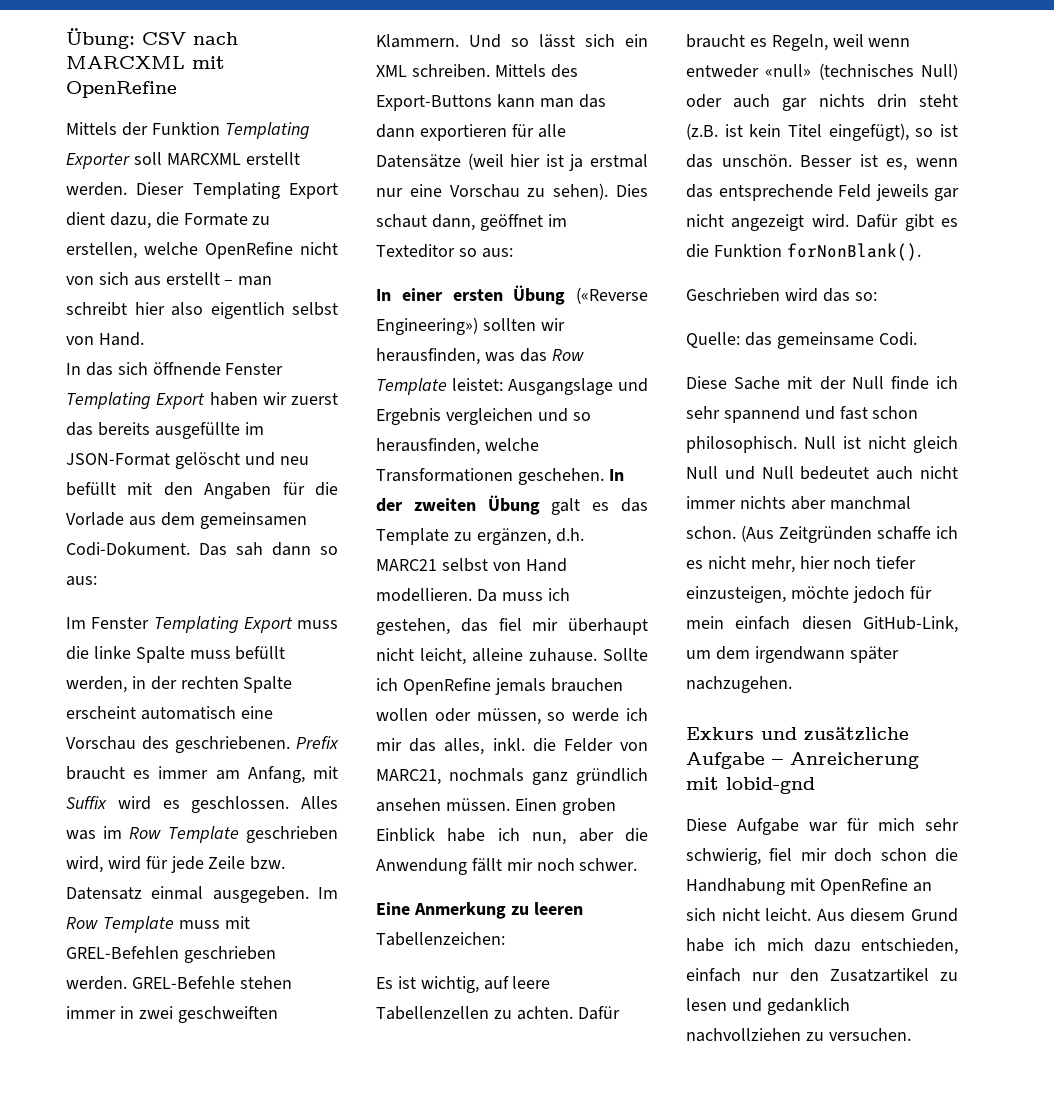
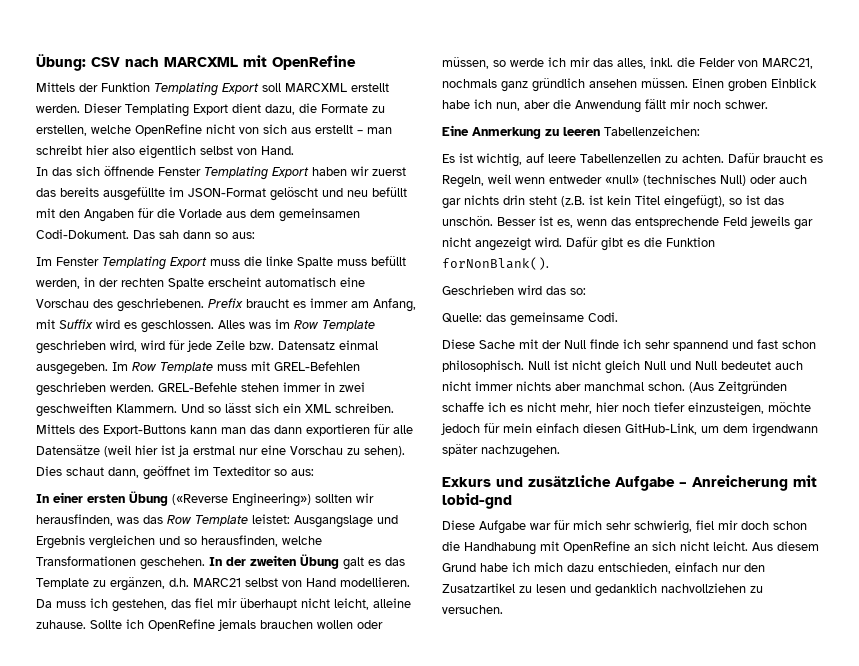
- Mittels der Funktion Templating Exporter soll MARCXML erstellt werden.
+ Mittels der Funktion Templating Export soll MARCXML erstellt werden.

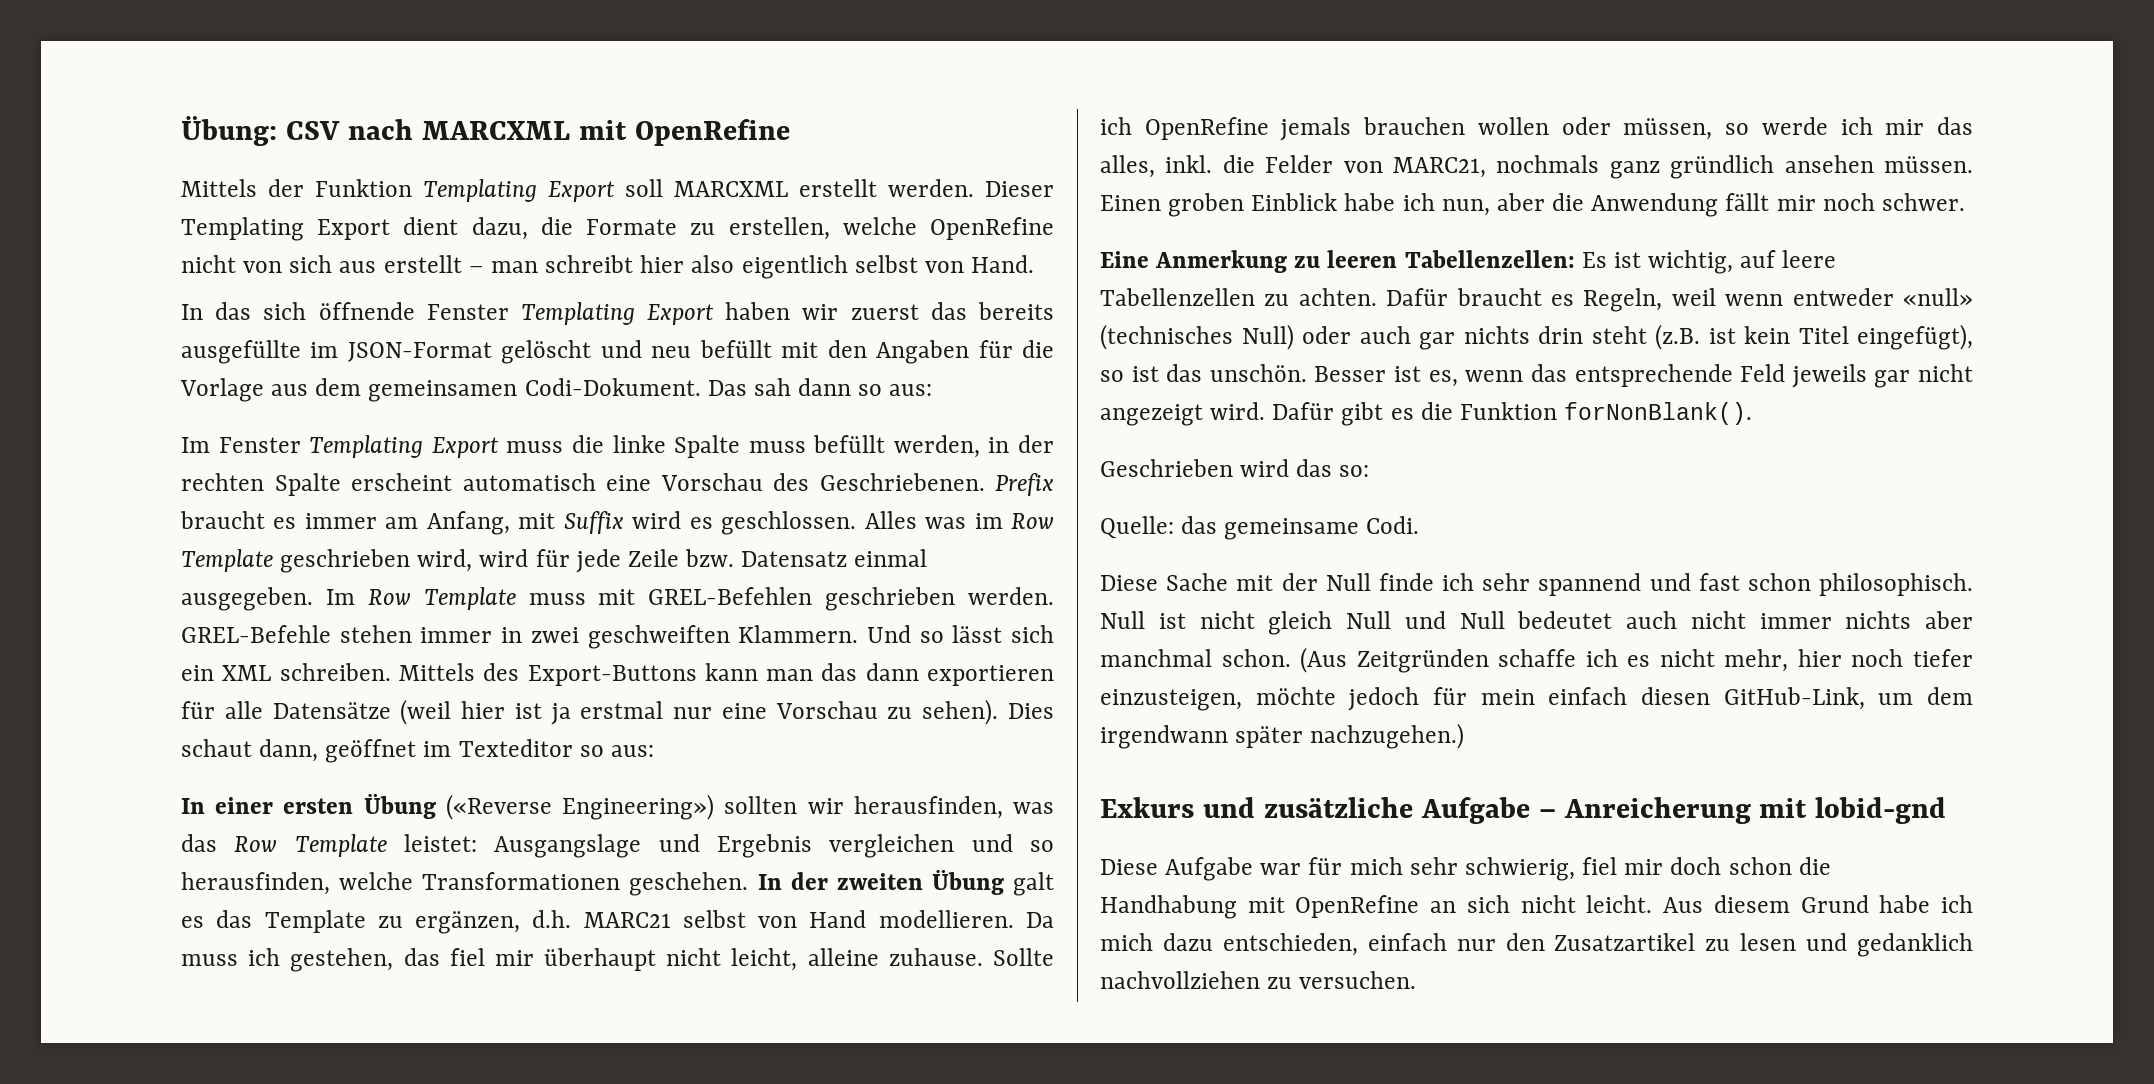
- In das sich öffnende Fenster Templating Export haben wir zuerst das bereits ausgefüllte im JSON-Format gelöscht und neu befüllt mit den Angaben für die Vorlade aus dem gemeinsamen Codi-Dokument.
+ In das sich öffnende Fenster Templating Export haben wir zuerst das bereits ausgefüllte im JSON-Format gelöscht und neu befüllt mit den Angaben für die Vorlage aus dem gemeinsamen Codi-Dokument.
- Im Fenster Templating Export muss die linke Spalte muss befüllt werden, in der rechten Spalte erscheint automatisch eine Vorschau des geschriebenen.
+ Im Fenster Templating Export muss die linke Spalte muss befüllt werden, in der rechten Spalte erscheint automatisch eine Vorschau des Geschriebenen.
- Eine Anmerkung zu leeren Tabellenzeichen:
- Es ist wichtig, auf leere Tabellenzellen zu achten.
+ Eine Anmerkung zu leeren Tabellenzellen: Es ist wichtig, auf leere Tabellenzellen zu achten.
- (Aus Zeitgründen schaffe ich es nicht mehr, hier noch tiefer einzusteigen, möchte jedoch für mein einfach diesen GitHub-Link, um dem irgendwann später nachzugehen.
+ (Aus Zeitgründen schaffe ich es nicht mehr, hier noch tiefer einzusteigen, möchte jedoch für mein einfach diesen GitHub-Link, um dem irgendwann später nachzugehen.)

